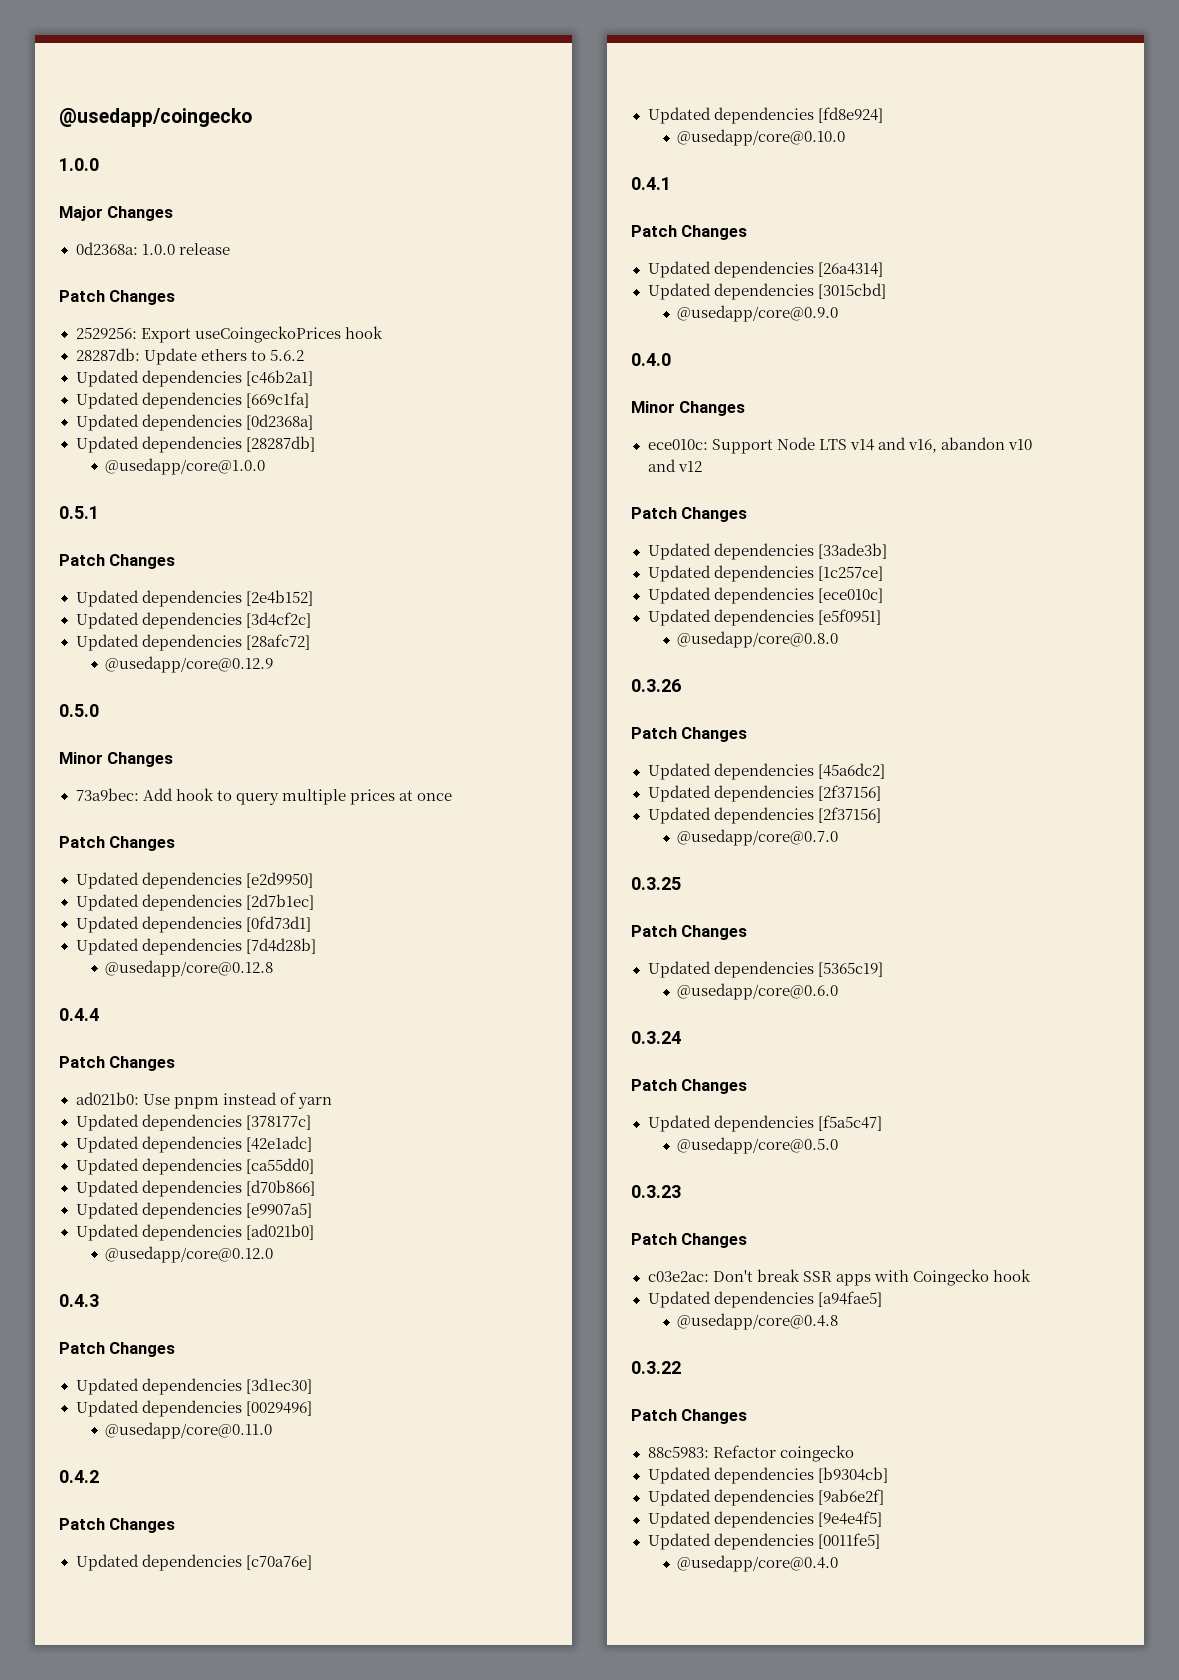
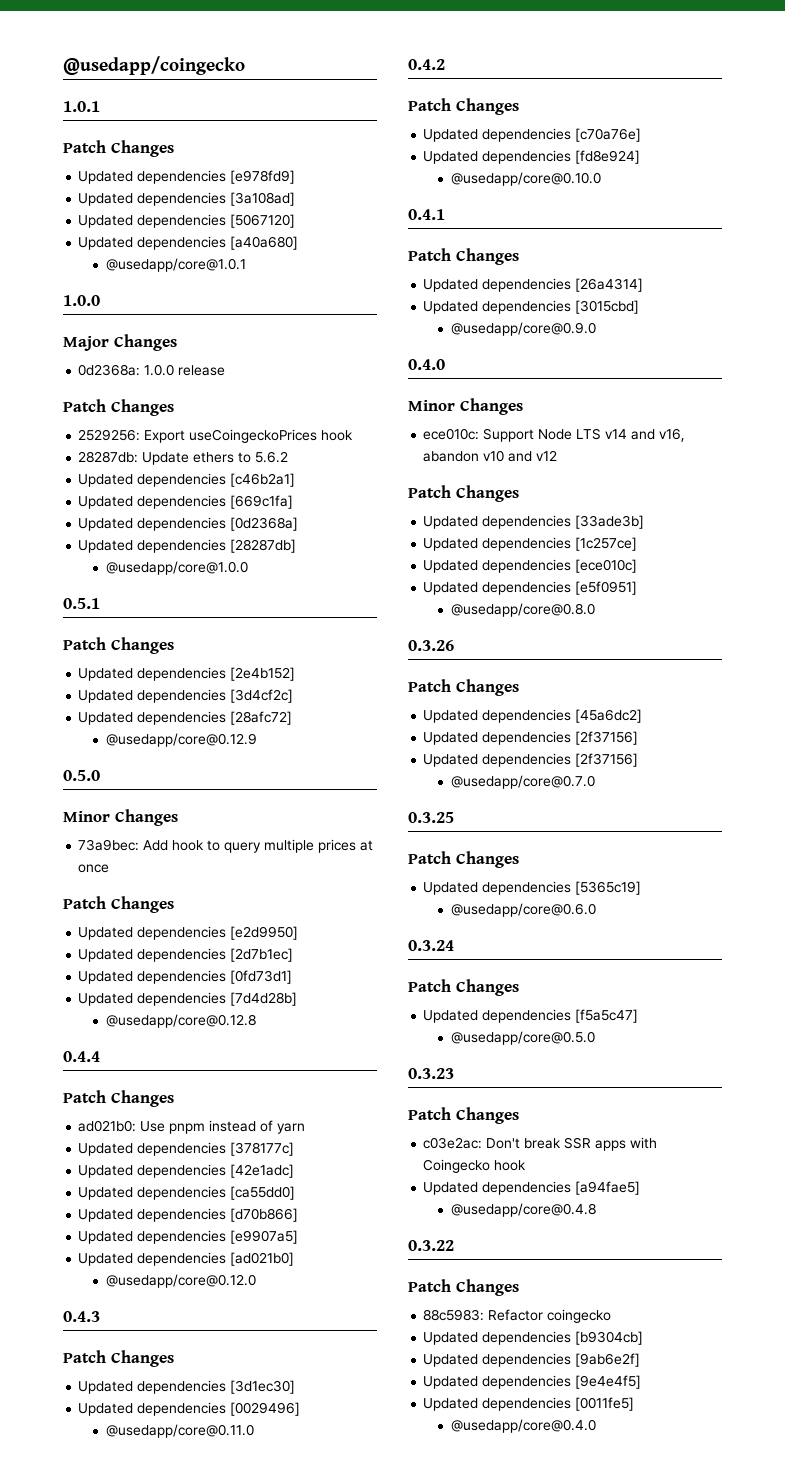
+ 1.0.1
+ Patch Changes
+ Updated dependencies [e978fd9]
+ Updated dependencies [3a108ad]
+ Updated dependencies [5067120]
+ Updated dependencies [a40a680]
+ @usedapp/core@1.0.1

